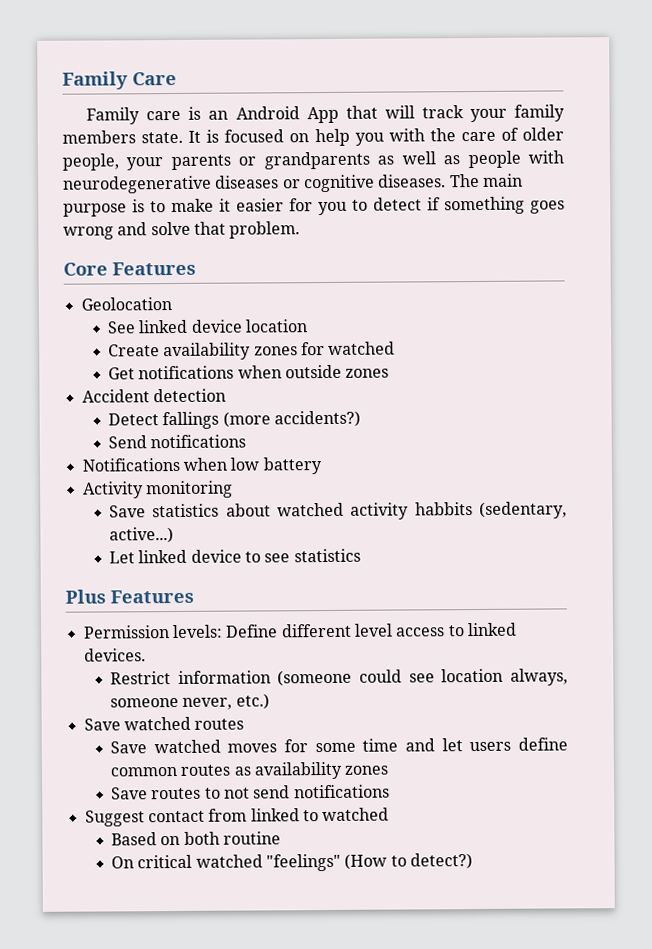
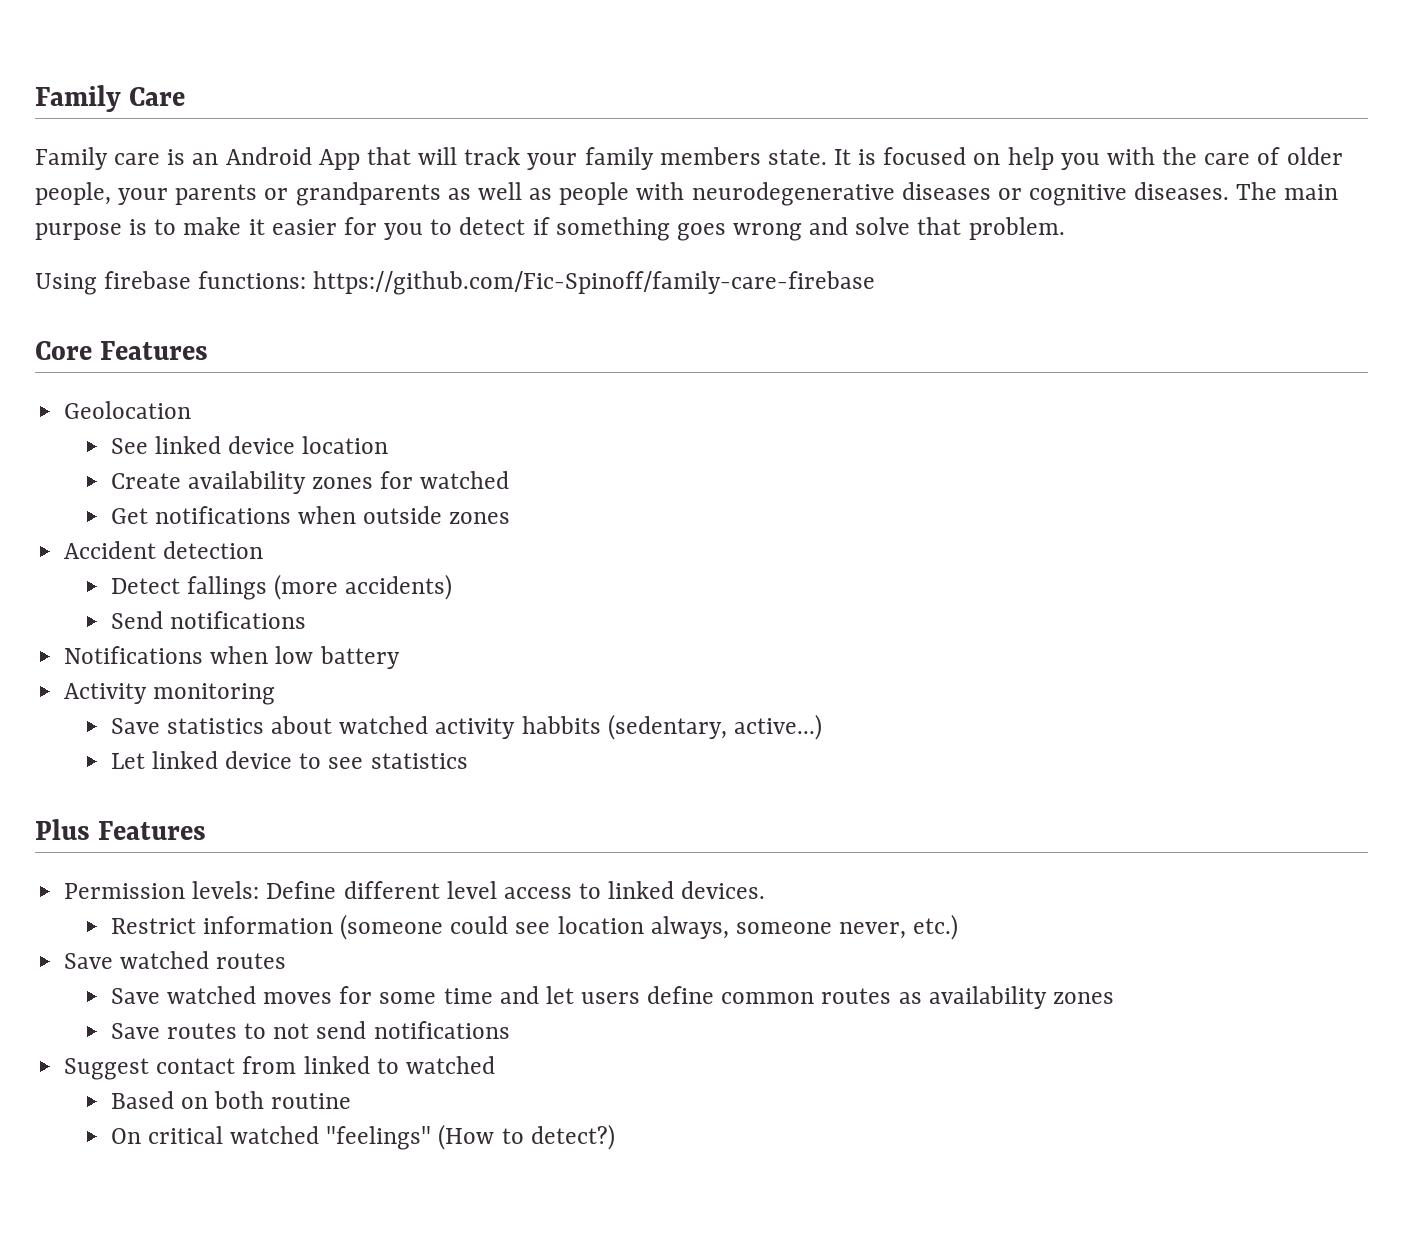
+ Using firebase functions: https://github.com/Fic-Spinoff/family-care-firebase
- Detect fallings (more accidents?)
+ Detect fallings (more accidents)

